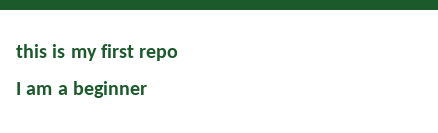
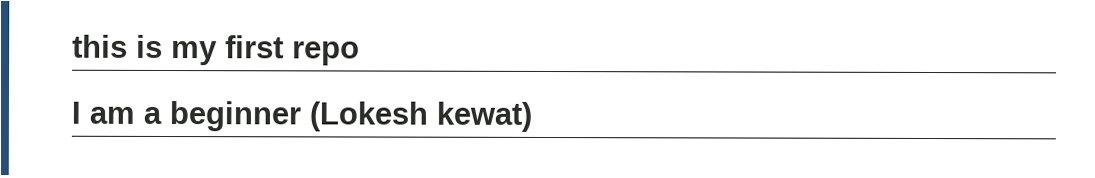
- I am a beginner
+ I am a beginner (Lokesh kewat)

